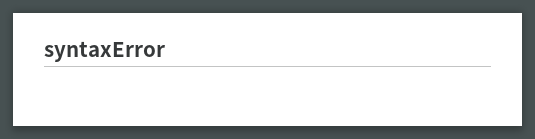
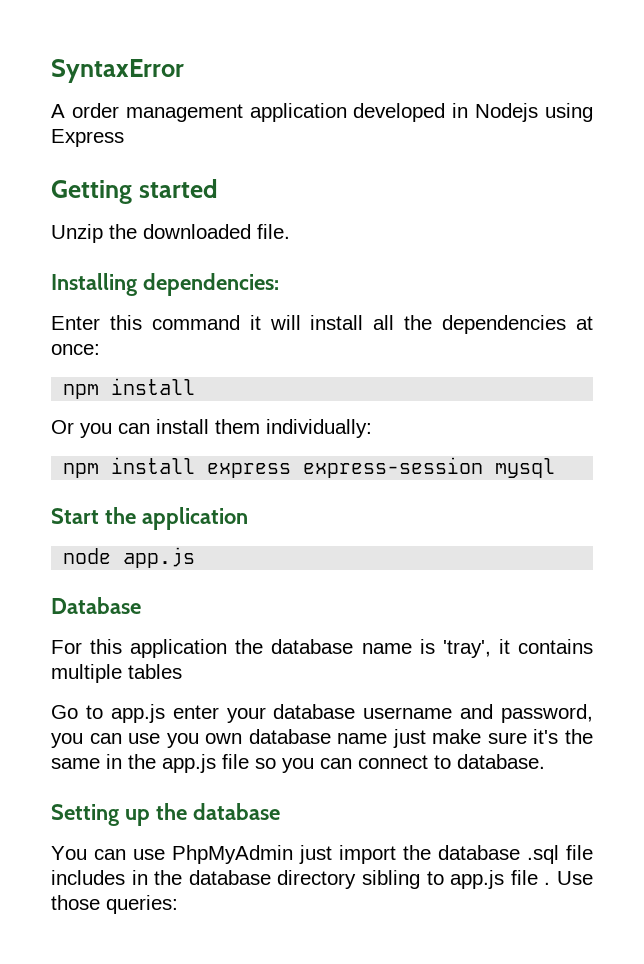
- syntaxError
+ SyntaxError
+ A order management application developed in Nodejs using Express
+ Getting started
+ Unzip the downloaded file.
+ Installing dependencies:
+ Enter this command it will install all the dependencies at once:
+ npm install
+ Or you can install them individually:
+ npm install express express-session mysql
+ Start the application
+ node app.js
+ Database
+ For this application the database name is 'tray', it contains multiple tables
+ Go to app.js enter your database username and password, you can use you own database name just make sure it's the same in the app.js file so you can connect to database.
+ Setting up the database
+ You can use PhpMyAdmin just import the database .sql file includes in the database directory sibling to app.js file . Use those queries:

